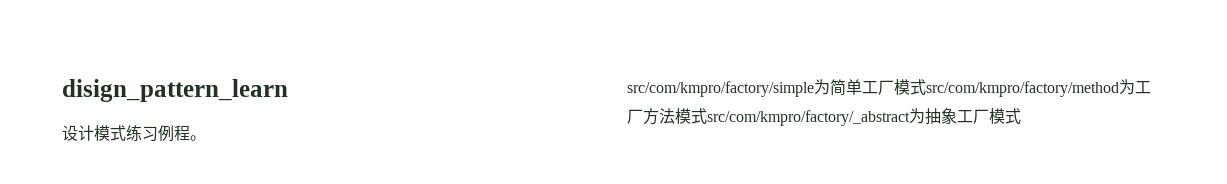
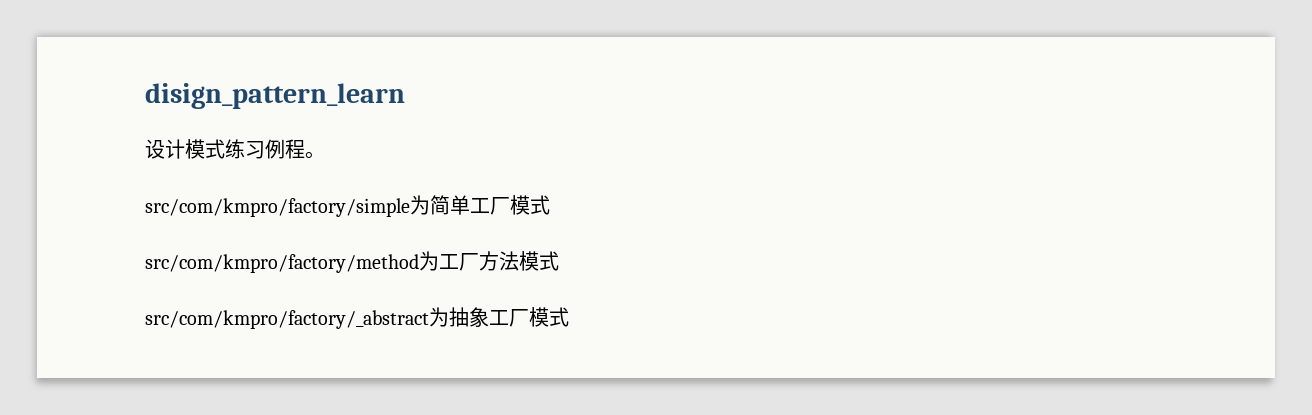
- src/com/kmpro/factory/simple为简单工厂模式src/com/kmpro/factory/method为工厂方法模式src/com/kmpro/factory/_abstract为抽象工厂模式
+ src/com/kmpro/factory/simple为简单工厂模式
+ src/com/kmpro/factory/method为工厂方法模式
+ src/com/kmpro/factory/_abstract为抽象工厂模式

